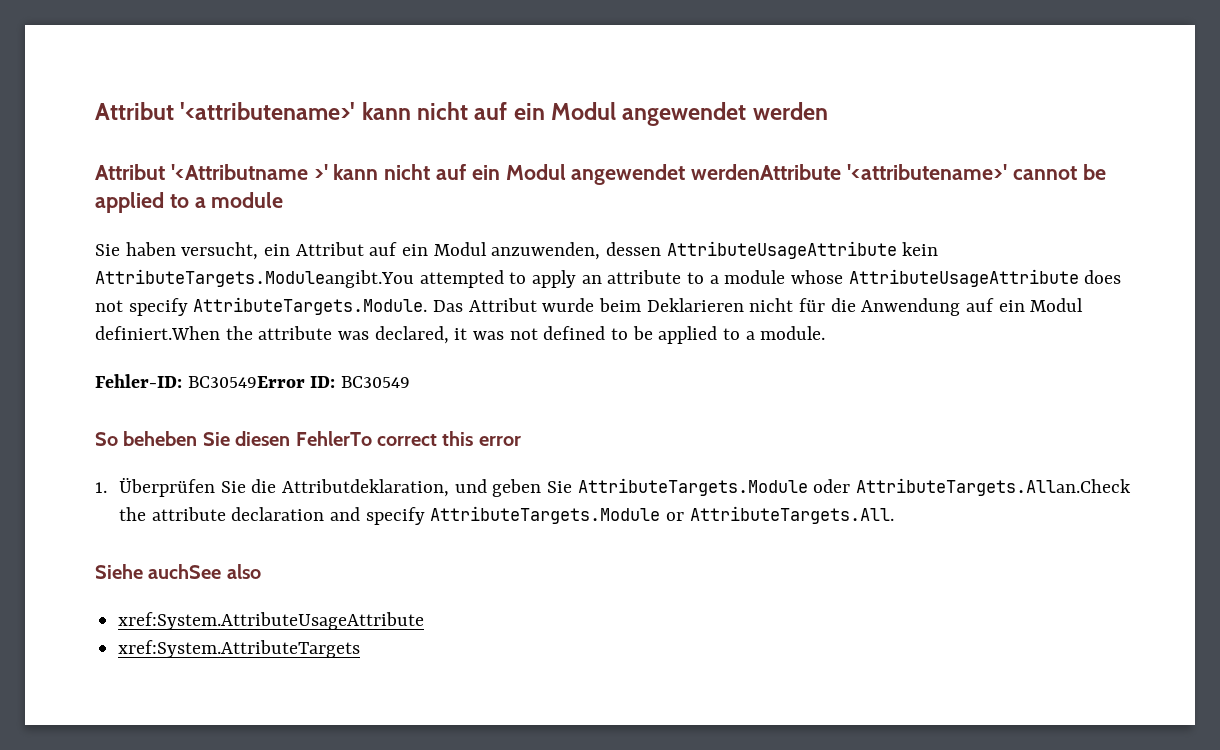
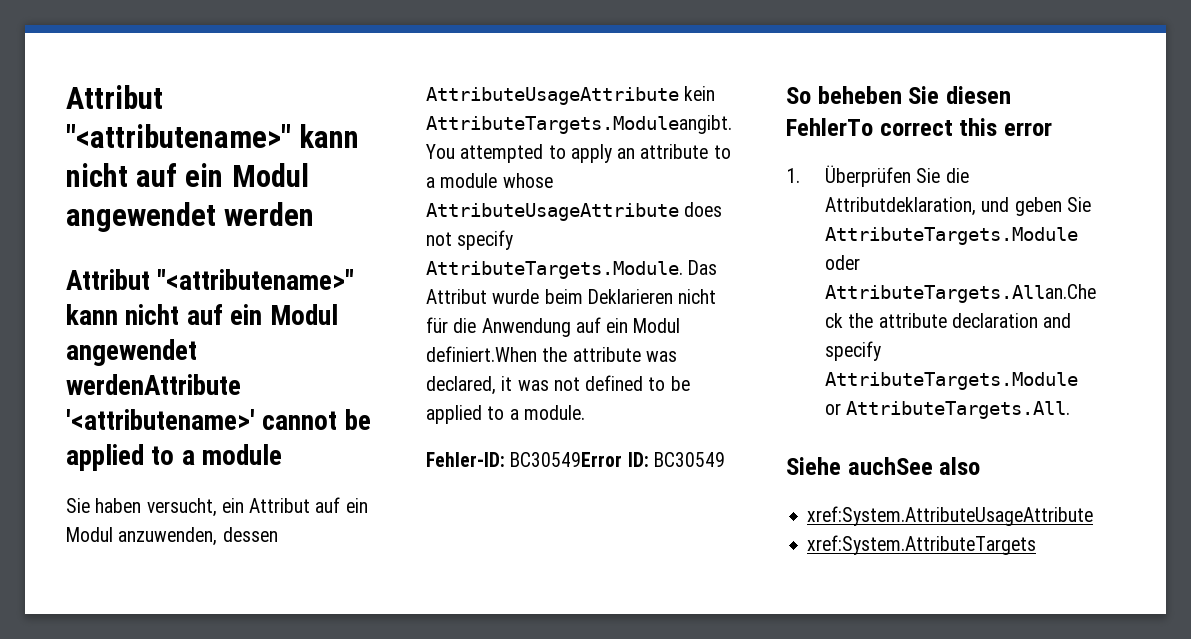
- Attribut '<attributename>' kann nicht auf ein Modul angewendet werden
+ Attribut "<attributename>" kann nicht auf ein Modul angewendet werden
- Attribut '<Attributname >' kann nicht auf ein Modul angewendet werdenAttribute '<attributename>' cannot be applied to a module
+ Attribut "<attributename>" kann nicht auf ein Modul angewendet werdenAttribute '<attributename>' cannot be applied to a module

